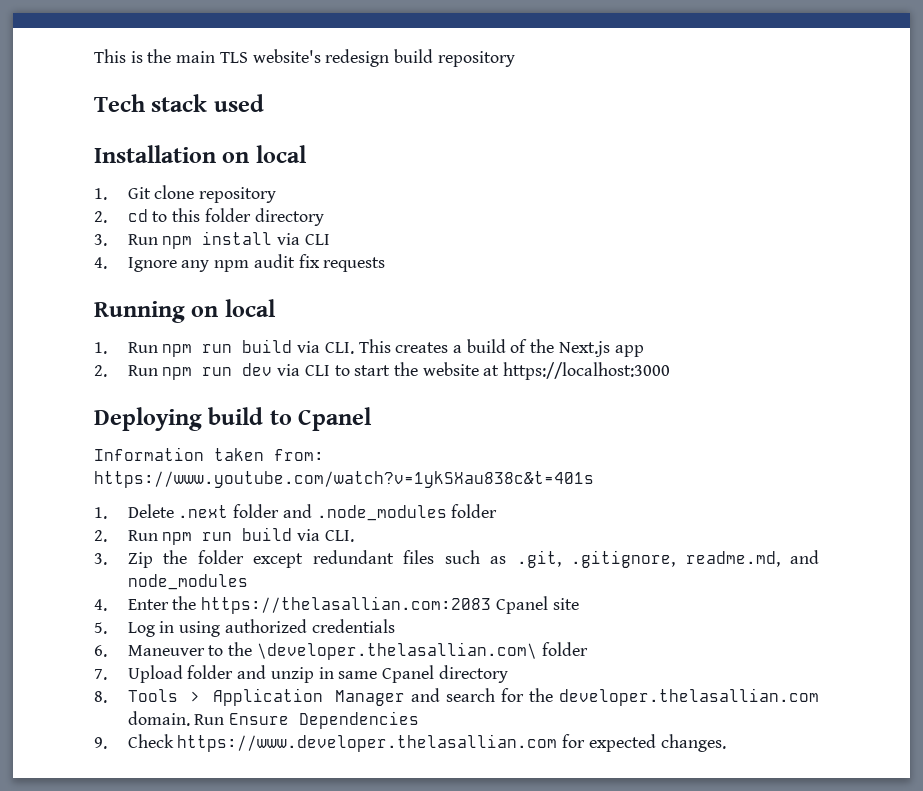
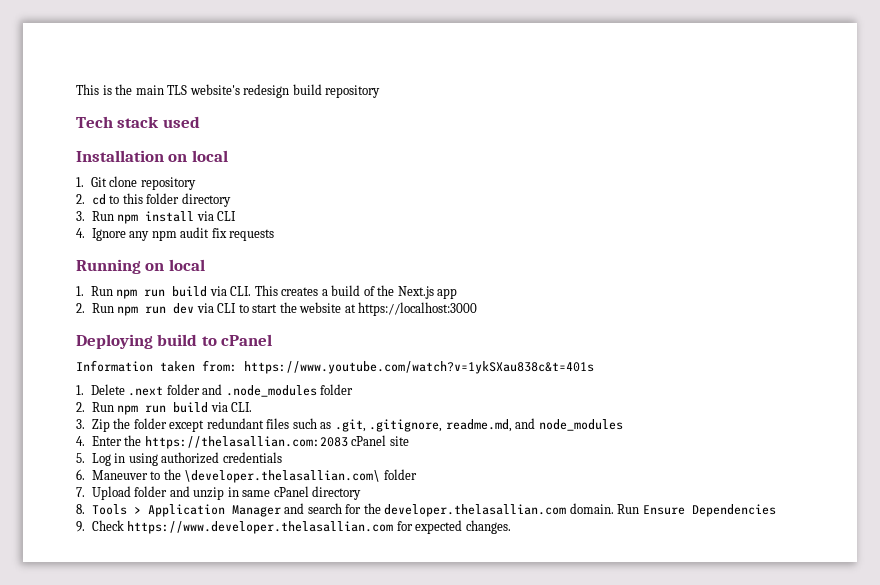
- Deploying build to Cpanel
+ Deploying build to cPanel
- 4. Enter the https://thelasallian.com:2083 Cpanel site
+ 4. Enter the https://thelasallian.com:2083 cPanel site
- 7. Upload folder and unzip in same Cpanel directory
+ 7. Upload folder and unzip in same cPanel directory

